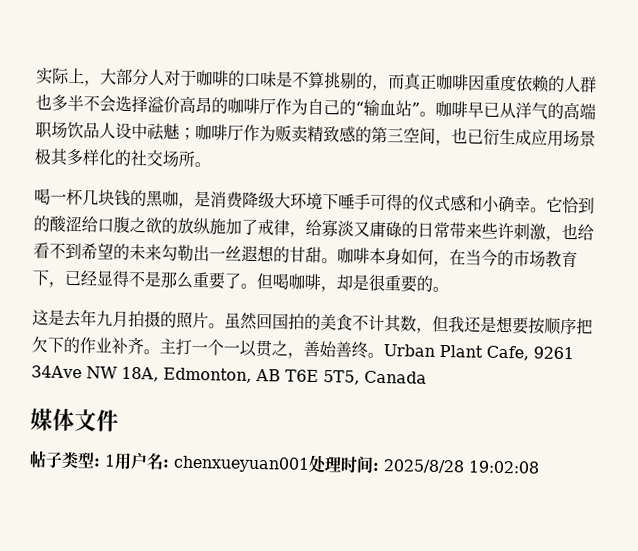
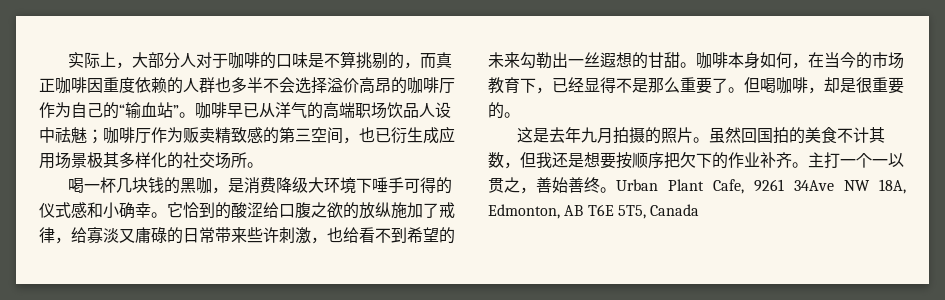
- 媒体文件
- 帖子类型: 1用户名: chenxueyuan001处理时间: 2025/8/28 19:02:08

